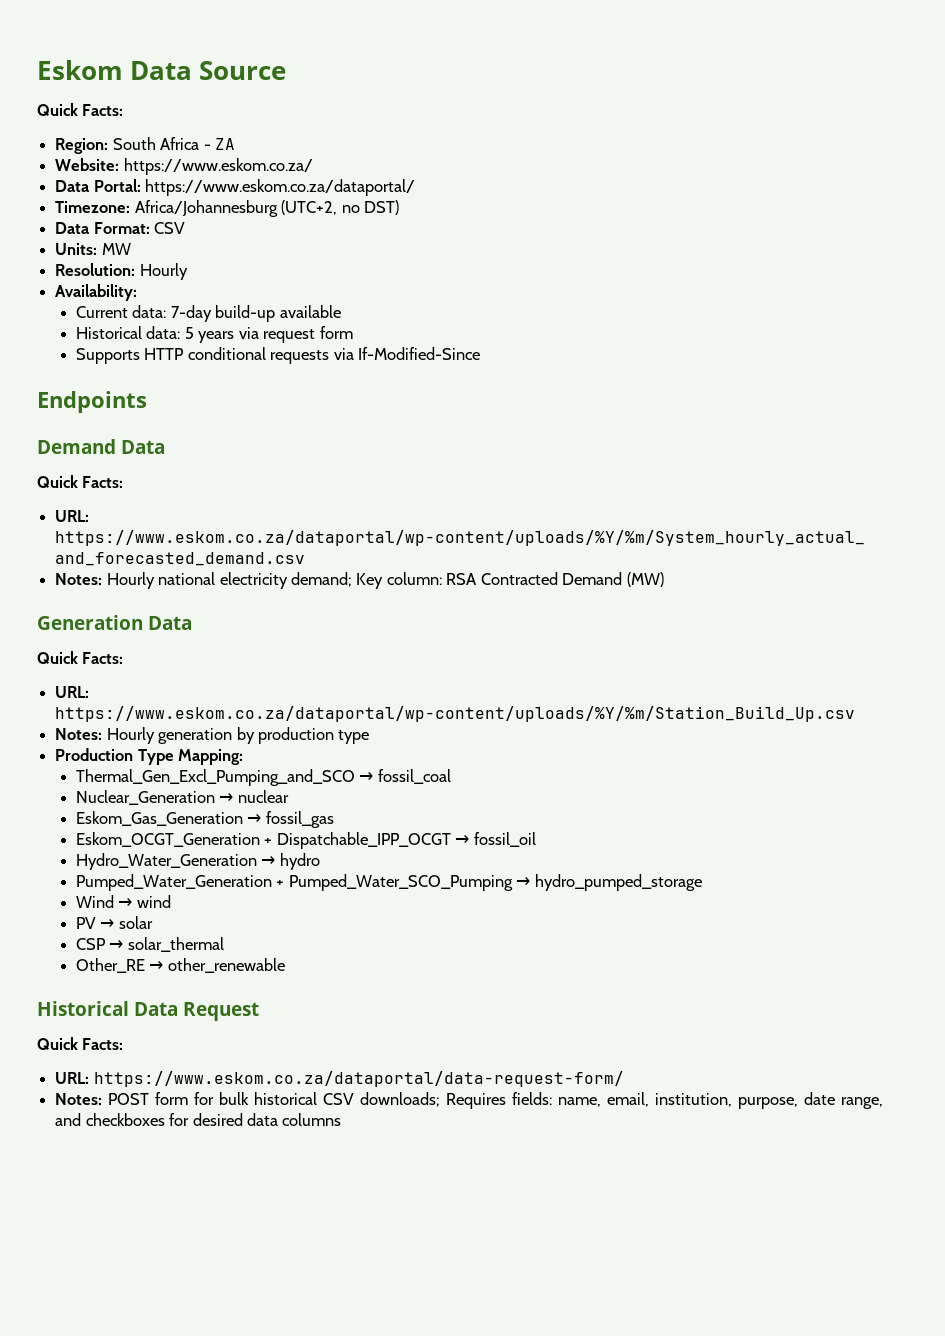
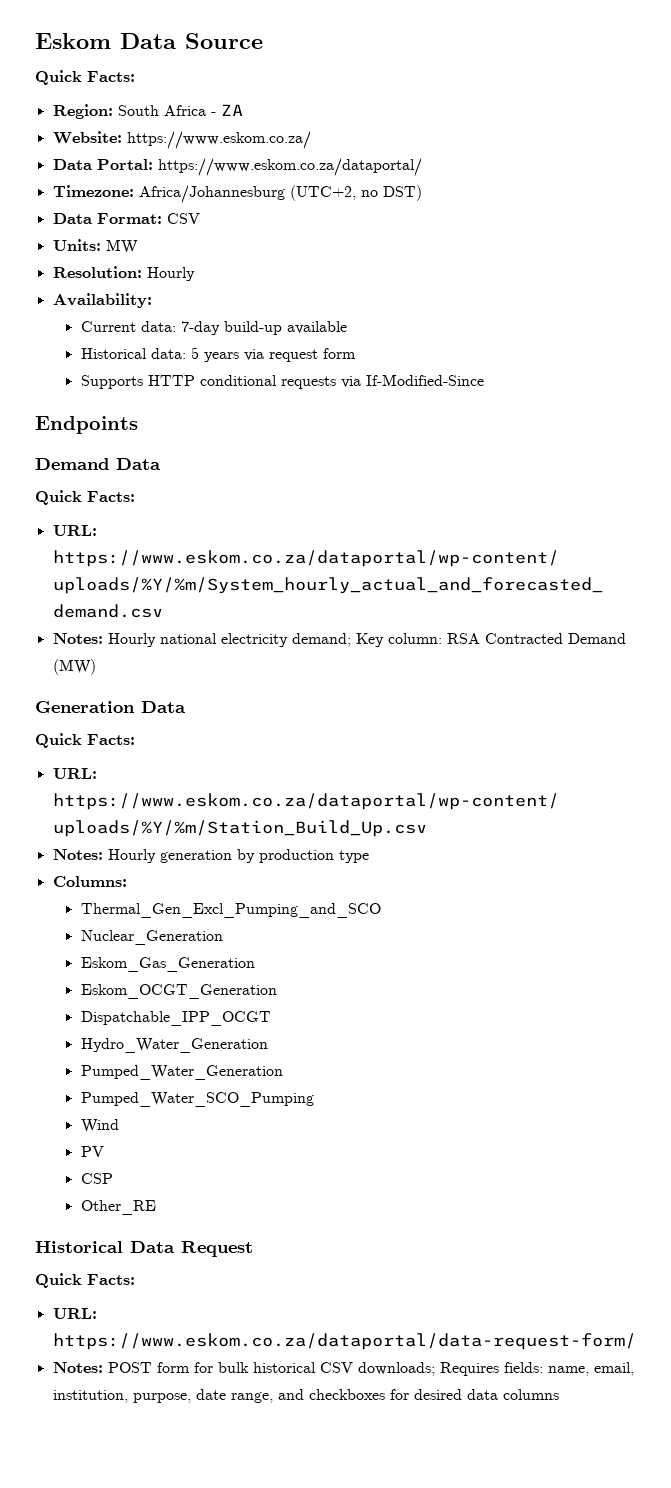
- Production Type Mapping:
+ Columns:
- Thermal_Gen_Excl_Pumping_and_SCO → fossil_coal
+ Thermal_Gen_Excl_Pumping_and_SCO
- Nuclear_Generation → nuclear
+ Nuclear_Generation
- Eskom_Gas_Generation → fossil_gas
+ Eskom_Gas_Generation
- Eskom_OCGT_Generation + Dispatchable_IPP_OCGT → fossil_oil
+ Eskom_OCGT_Generation
+ Dispatchable_IPP_OCGT
- Hydro_Water_Generation → hydro
+ Hydro_Water_Generation
- Pumped_Water_Generation + Pumped_Water_SCO_Pumping → hydro_pumped_storage
+ Pumped_Water_Generation
+ Pumped_Water_SCO_Pumping
- Wind → wind
+ Wind
- PV → solar
+ PV
- CSP → solar_thermal
+ CSP
- Other_RE → other_renewable
+ Other_RE

